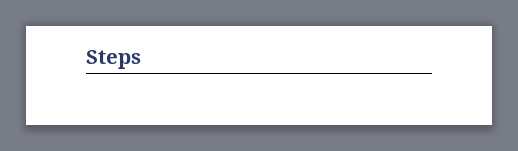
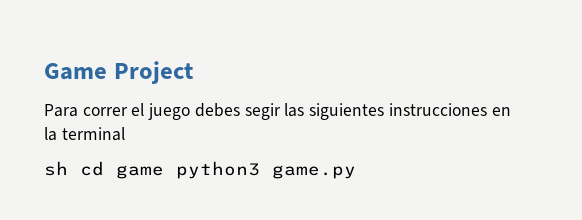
- Steps
+ Game Project
+ Para correr el juego debes segir las siguientes instrucciones en la terminal
+ sh cd game python3 game.py

